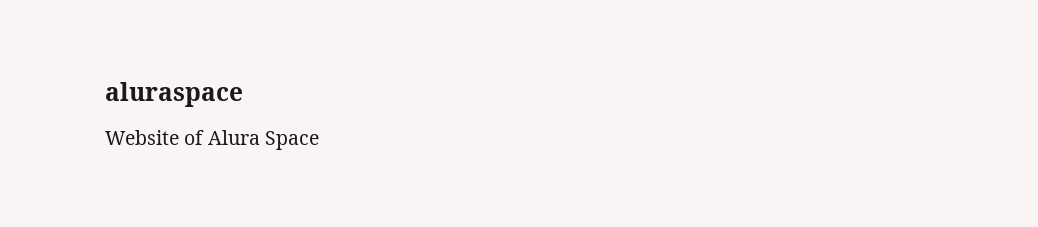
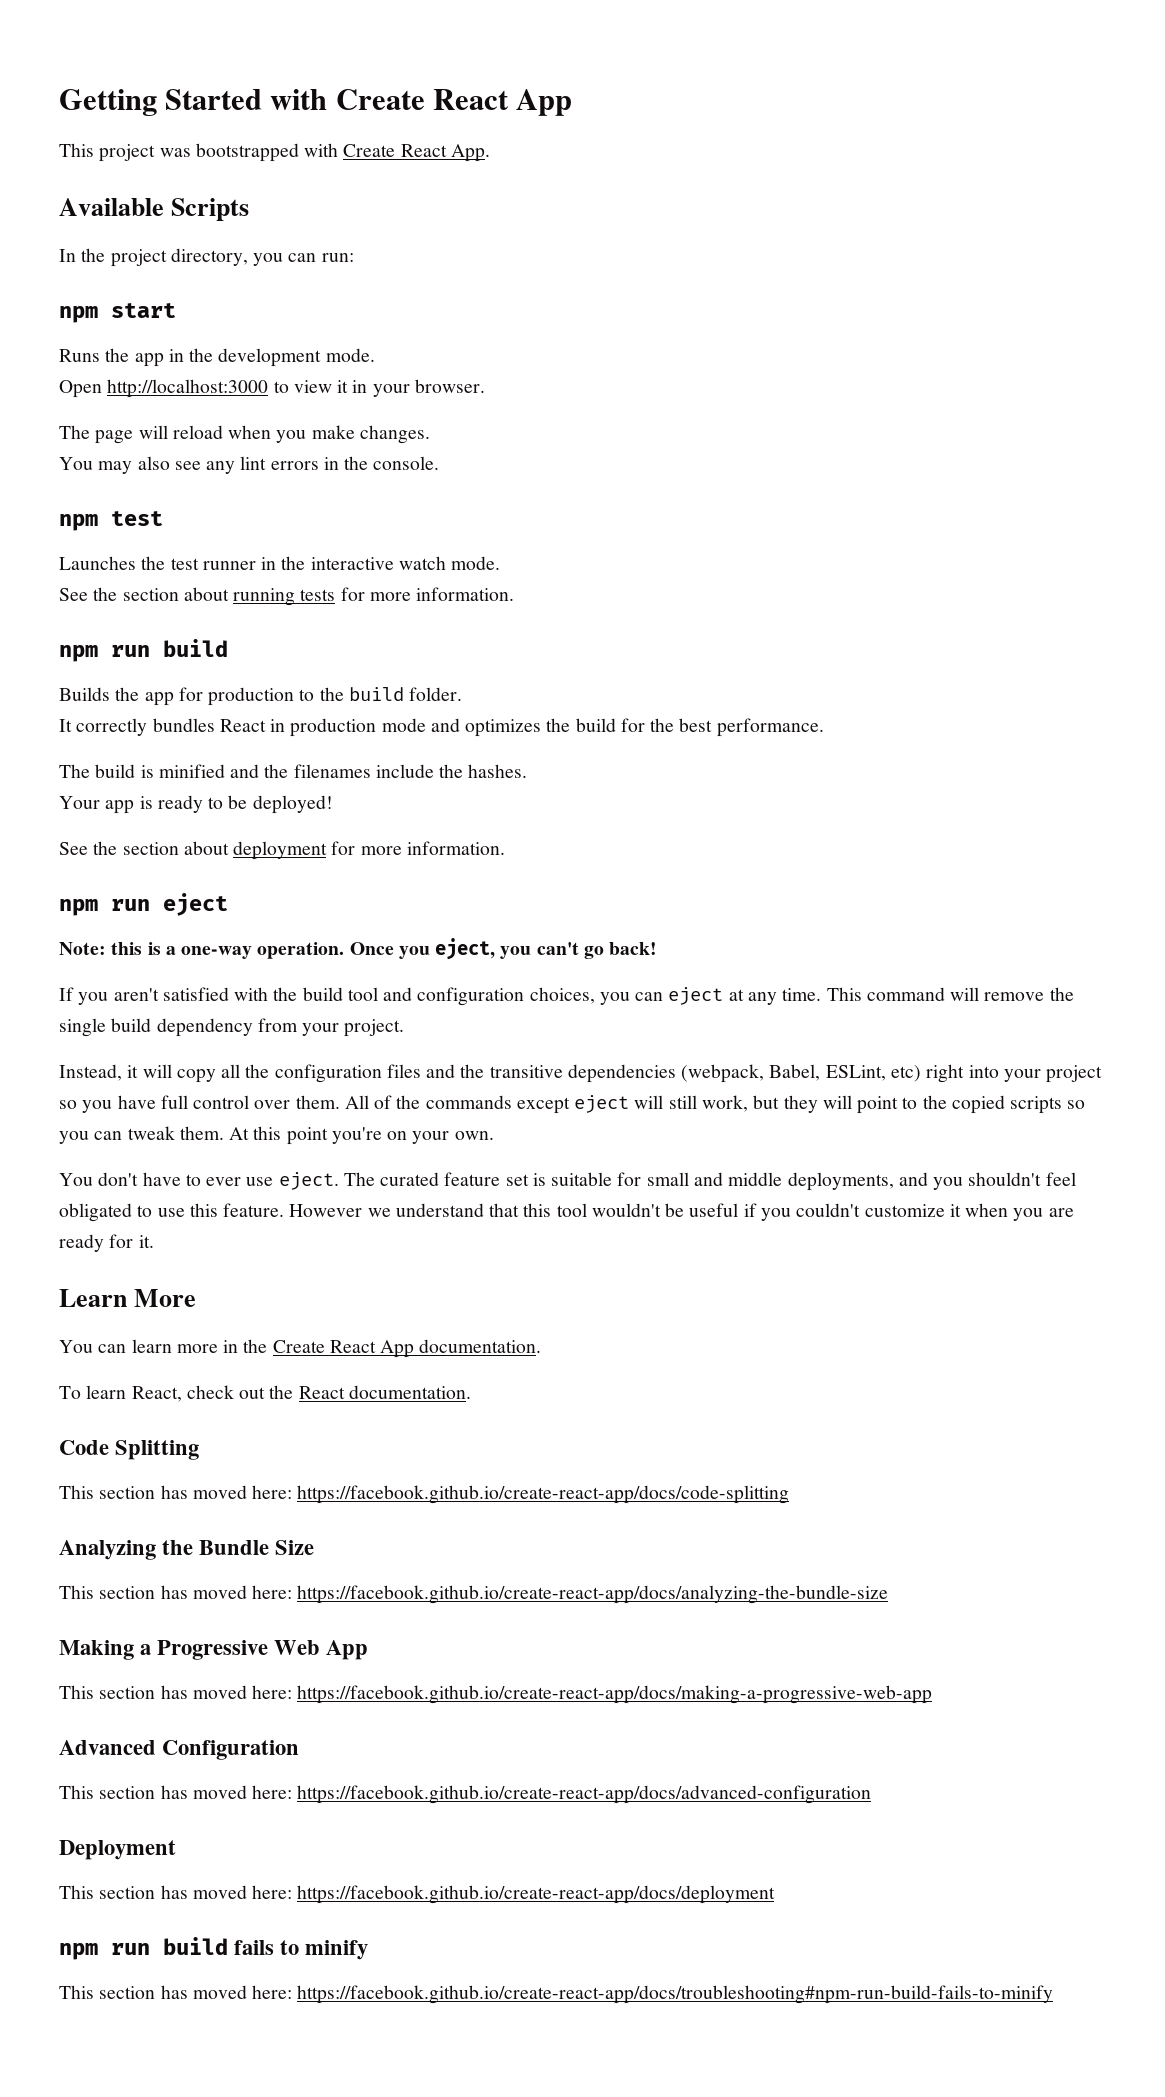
- aluraspace
- Website of Alura Space
+ Getting Started with Create React App
+ This project was bootstrapped with Create React App.
+ Available Scripts
+ In the project directory, you can run:
+ npm start
+ Runs the app in the development mode.
+ Open http://localhost:3000 to view it in your browser.
+ The page will reload when you make changes.
+ You may also see any lint errors in the console.
+ npm test
+ Launches the test runner in the interactive watch mode.
+ See the section about running tests for more information.
+ npm run build
+ Builds the app for production to the build folder.
+ It correctly bundles React in production mode and optimizes the build for the best performance.
+ The build is minified and the filenames include the hashes.
+ Your app is ready to be deployed!
+ See the section about deployment for more information.
+ npm run eject
+ Note: this is a one-way operation. Once you eject, you can't go back!
+ If you aren't satisfied with the build tool and configuration choices, you can eject at any time. This command will remove the single build dependency from your project.
+ Instead, it will copy all the configuration files and the transitive dependencies (webpack, Babel, ESLint, etc) right into your project so you have full control over them. All of the commands except eject will still work, but they will point to the copied scripts so you can tweak them. At this point you're on your own.
+ You don't have to ever use eject. The curated feature set is suitable for small and middle deployments, and you shouldn't feel obligated to use this feature. However we understand that this tool wouldn't be useful if you couldn't customize it when you are ready for it.
+ Learn More
+ You can learn more in the Create React App documentation.
+ To learn React, check out the React documentation.
+ Code Splitting
+ This section has moved here: https://facebook.github.io/create-react-app/docs/code-splitting
+ Analyzing the Bundle Size
+ This section has moved here: https://facebook.github.io/create-react-app/docs/analyzing-the-bundle-size
+ Making a Progressive Web App
+ This section has moved here: https://facebook.github.io/create-react-app/docs/making-a-progressive-web-app
+ Advanced Configuration
+ This section has moved here: https://facebook.github.io/create-react-app/docs/advanced-configuration
+ Deployment
+ This section has moved here: https://facebook.github.io/create-react-app/docs/deployment
+ npm run build fails to minify
+ This section has moved here: https://facebook.github.io/create-react-app/docs/troubleshooting#npm-run-build-fails-to-minify

